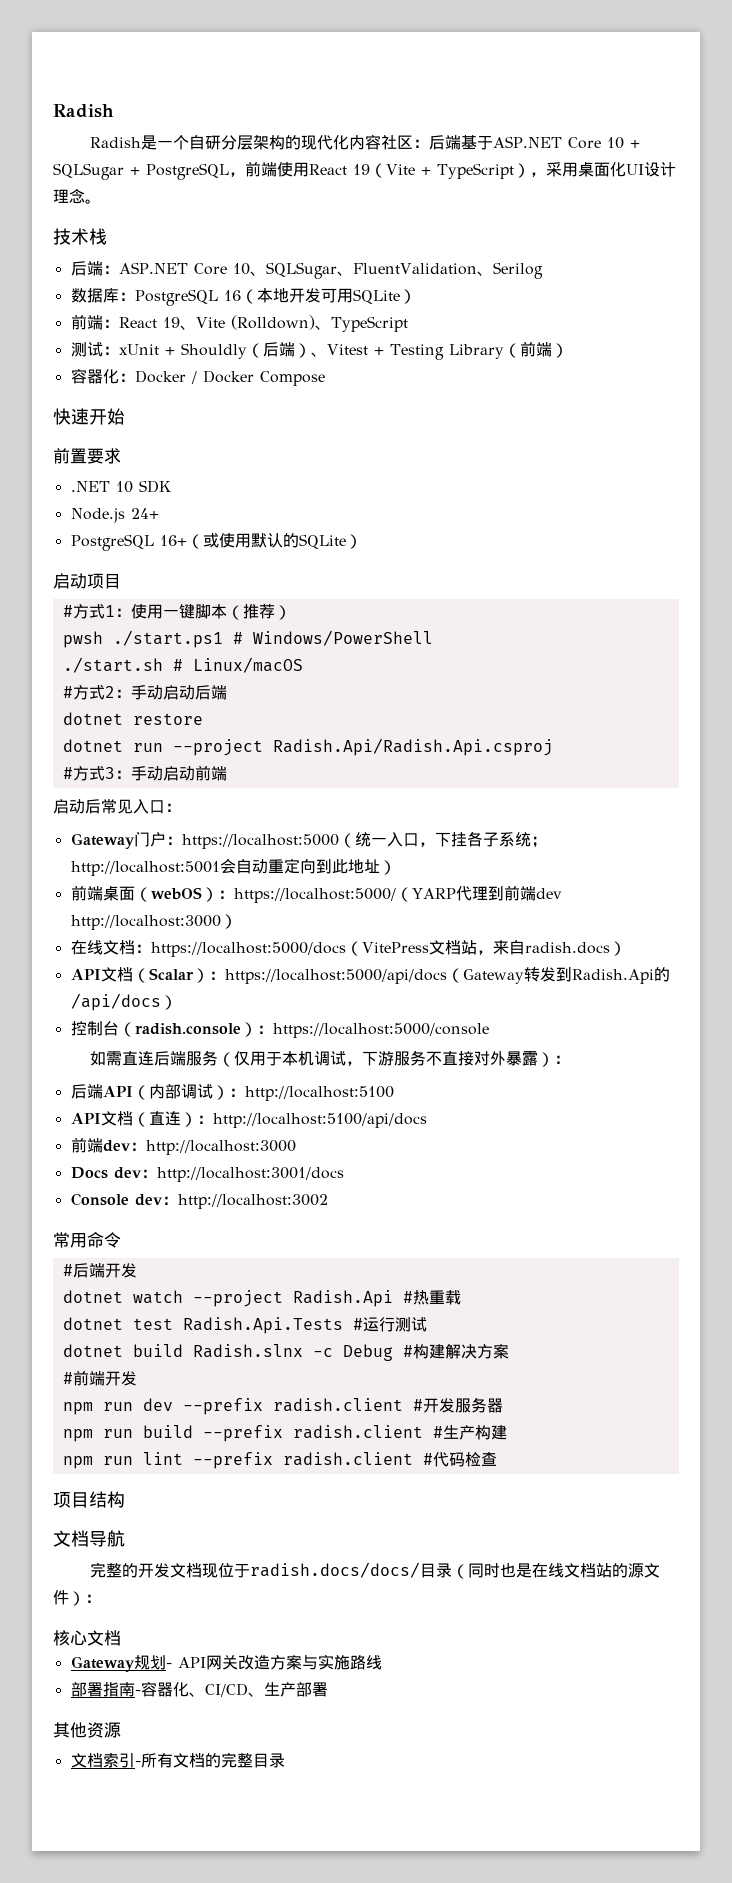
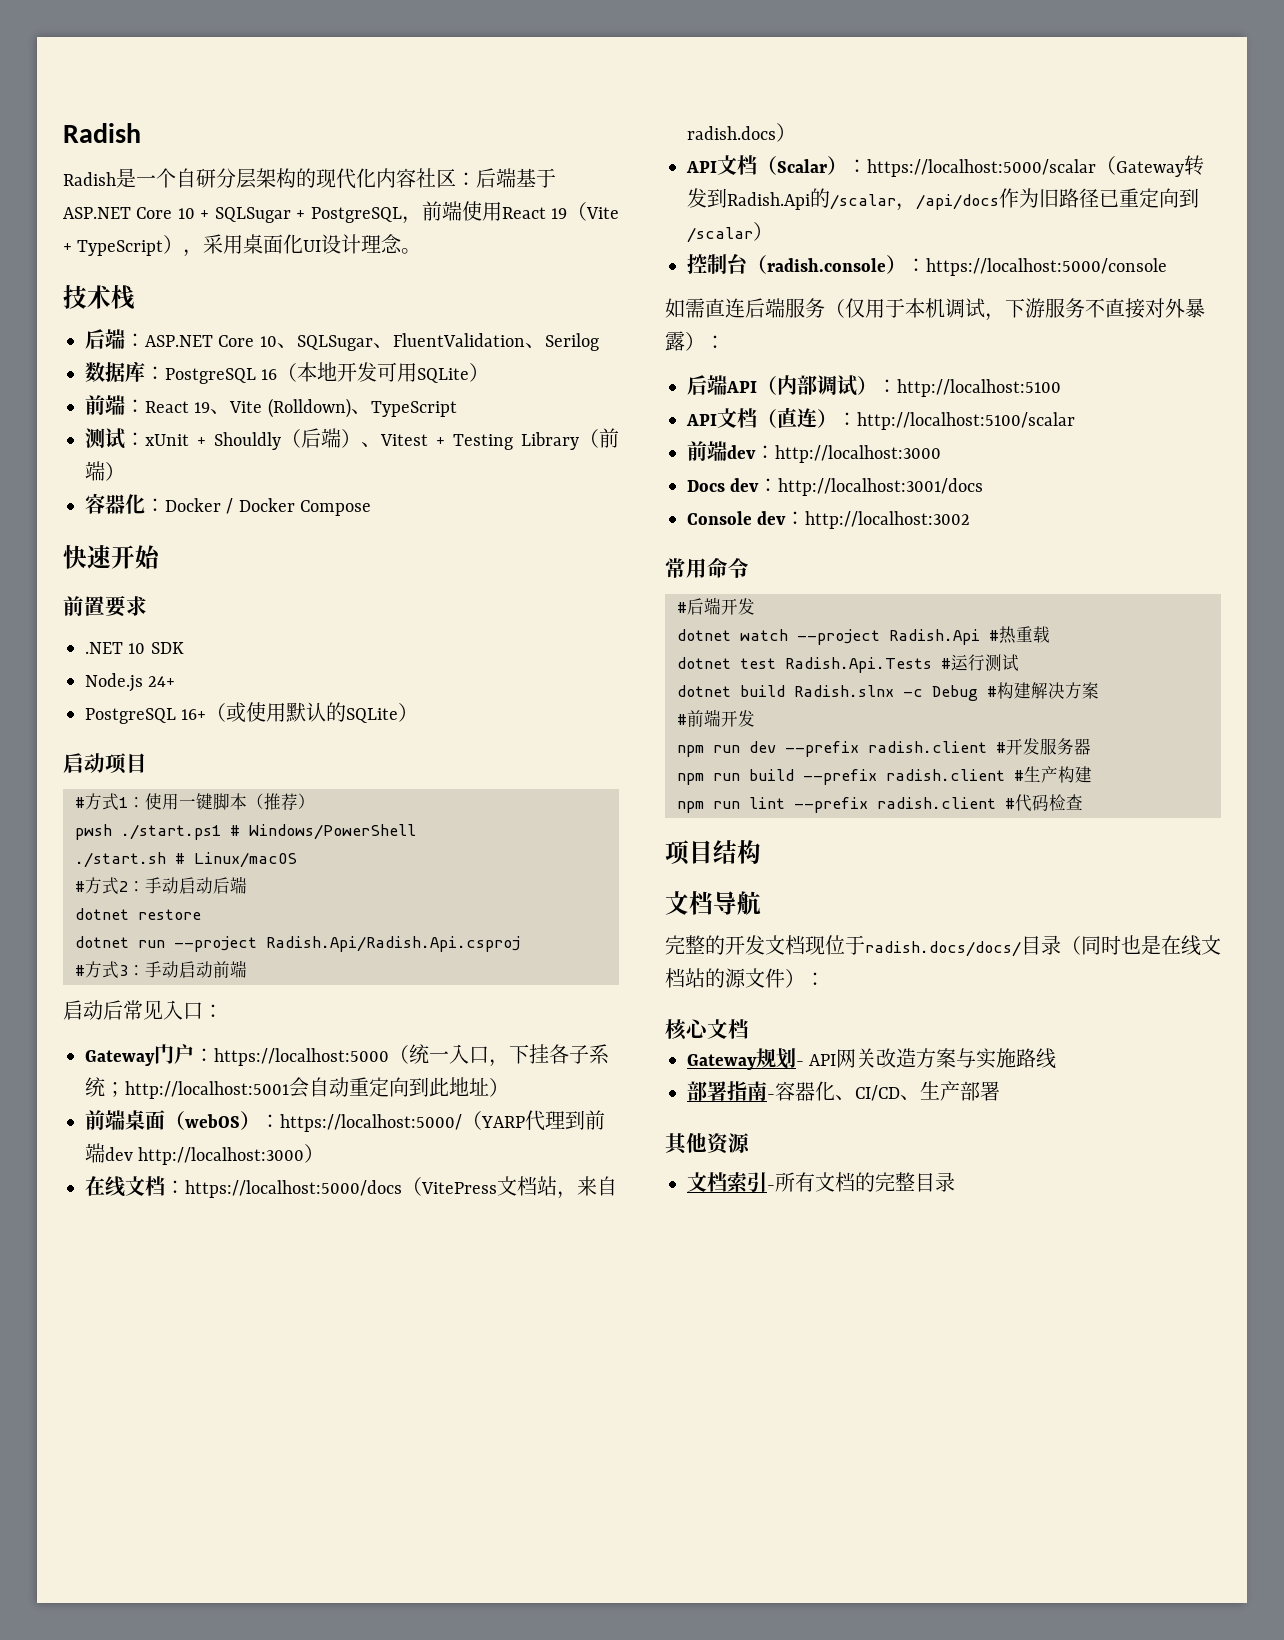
- API文档（Scalar）：https://localhost:5000/api/docs（Gateway转发到Radish.Api的/api/docs）
+ API文档（Scalar）：https://localhost:5000/scalar（Gateway转发到Radish.Api的/scalar，/api/docs作为旧路径已重定向到/scalar）
- API文档（直连）：http://localhost:5100/api/docs
+ API文档（直连）：http://localhost:5100/scalar

